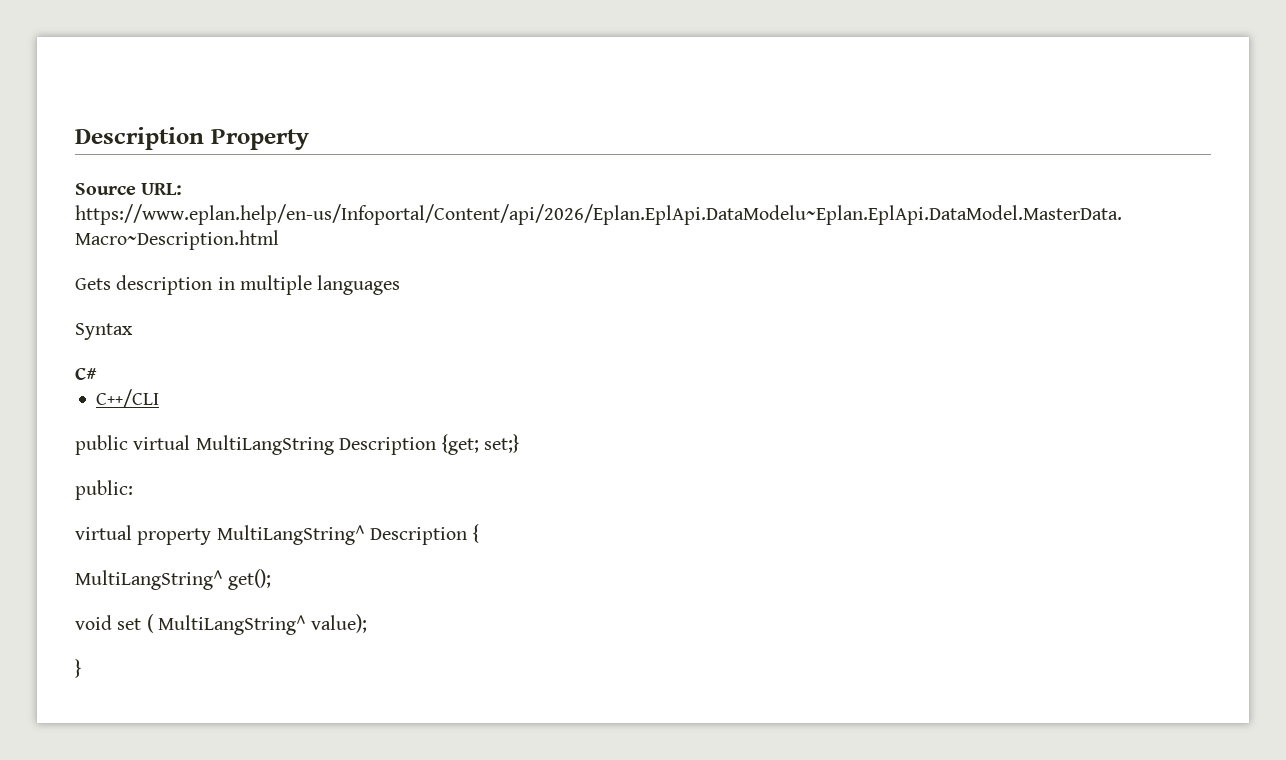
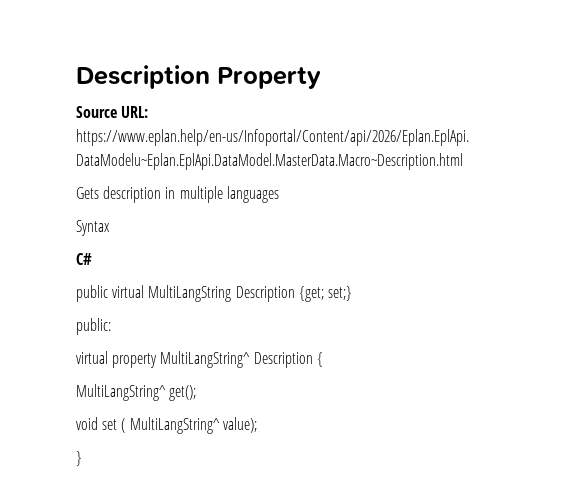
- C++/CLI

